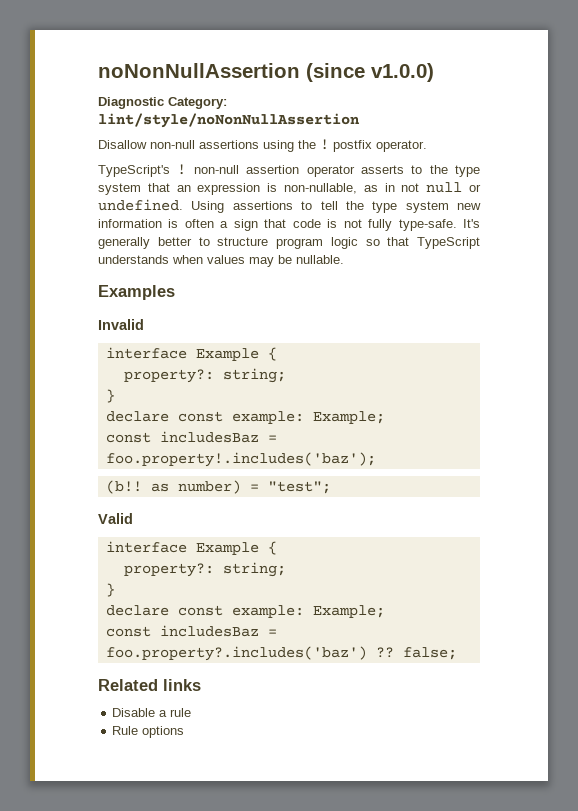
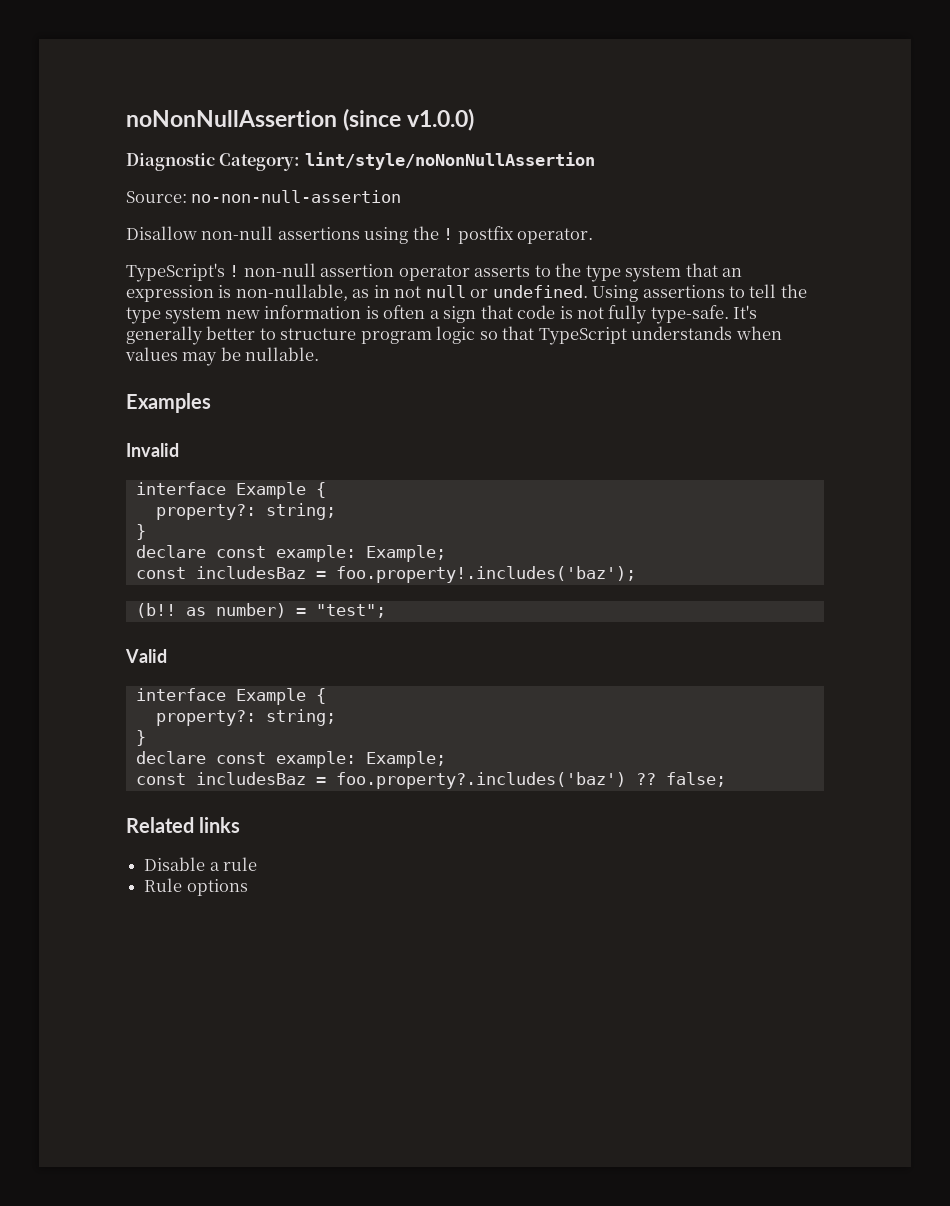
+ Source: no-non-null-assertion

